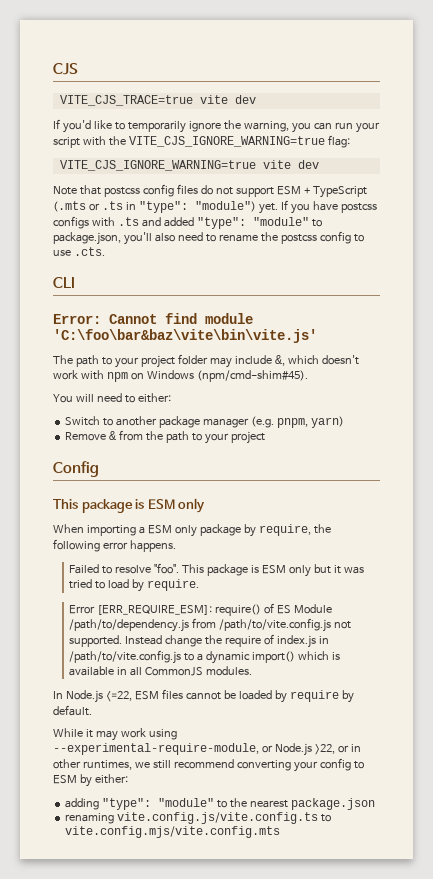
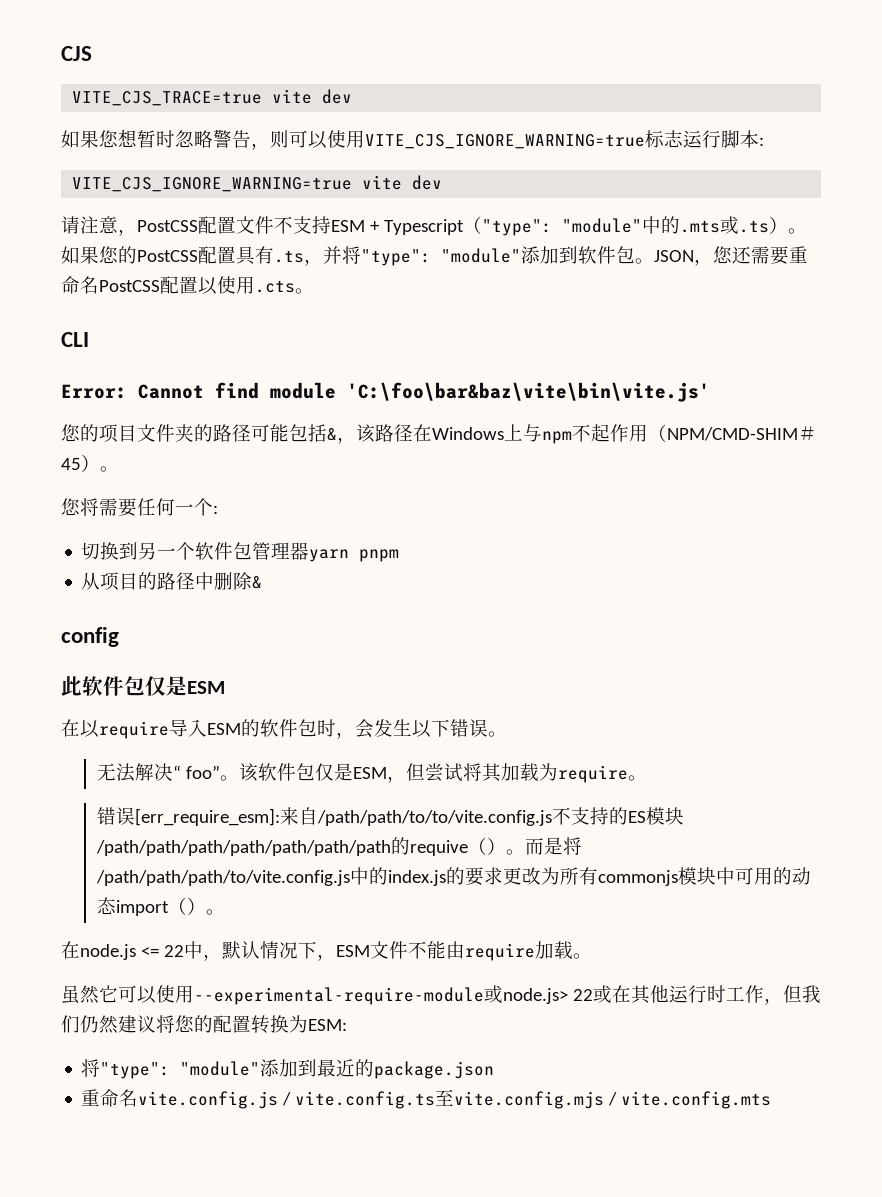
- If you'd like to temporarily ignore the warning, you can run your script with the VITE_CJS_IGNORE_WARNING=true flag:
+ 如果您想暂时忽略警告，则可以使用VITE_CJS_IGNORE_WARNING=true标志运行脚本:
  VITE_CJS_IGNORE_WARNING=true vite dev
- Note that postcss config files do not support ESM + TypeScript (.mts or .ts in "type": "module") yet. If you have postcss configs with .ts and added "type": "module" to package.json, you'll also need to rename the postcss config to use .cts.
+ 请注意，PostCSS配置文件不支持ESM + Typescript（"type": "module"中的.mts或.ts）。如果您的PostCSS配置具有.ts，并将"type": "module"添加到软件包。JSON，您还需要重命名PostCSS配置以使用.cts。
- The path to your project folder may include &, which doesn't work with npm on Windows (npm/cmd-shim#45).
- You will need to either:
- Switch to another package manager (e.g. pnpm, yarn)
- Remove & from the path to your project
- Config
- This package is ESM only
- When importing a ESM only package by require, the following error happens.
- Failed to resolve "foo". This package is ESM only but it was tried to load by require.
- Error [ERR_REQUIRE_ESM]: require() of ES Module /path/to/dependency.js from /path/to/vite.config.js not supported. Instead change the require of index.js in /path/to/vite.config.js to a dynamic import() which is available in all CommonJS modules.
- In Node.js <=22, ESM files cannot be loaded by require by default.
- While it may work using --experimental-require-module, or Node.js >22, or in other runtimes, we still recommend converting your config to ESM by either:
- adding "type": "module" to the nearest package.json
- renaming vite.config.js/vite.config.ts to vite.config.mjs/vite.config.mts
+ 您的项目文件夹的路径可能包括&，该路径在Windows上与npm不起作用（NPM/CMD-SHIM＃45）。
+ 您将需要任何一个:
+ 切换到另一个软件包管理器yarn pnpm
+ 从项目的路径中删除&
+ config
+ 此软件包仅是ESM
+ 在以require导入ESM的软件包时，会发生以下错误。
+ 无法解决“ foo”。该软件包仅是ESM，但尝试将其加载为require。
+ 错误[err_require_esm]:来自/path/path/to/to/vite.config.js不支持的ES模块/path/path/path/path/path/path/path的requive（）。而是将/path/path/path/to/vite.config.js中的index.js的要求更改为所有commonjs模块中可用的动态import（）。
+ 在node.js <= 22中，默认情况下，ESM文件不能由require加载。
+ 虽然它可以使用--experimental-require-module或node.js> 22或在其他运行时工作，但我们仍然建议将您的配置转换为ESM:
+ 将"type": "module"添加到最近的package.json
+ 重命名vite.config.js / vite.config.ts至vite.config.mjs / vite.config.mts

